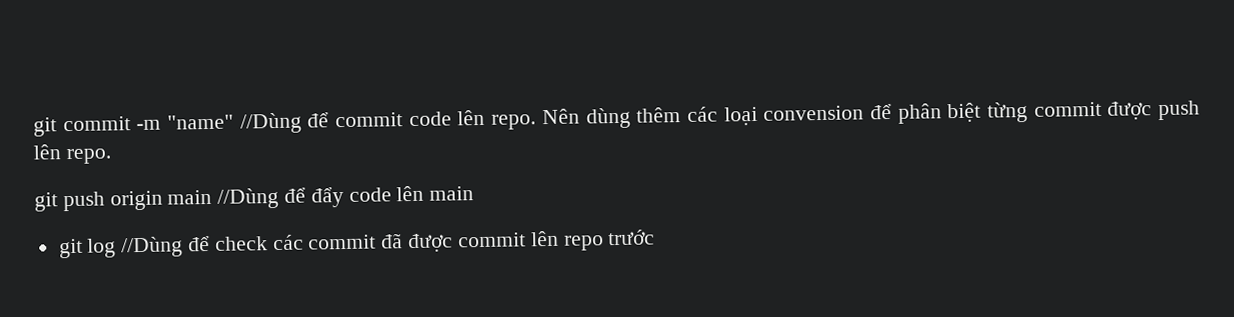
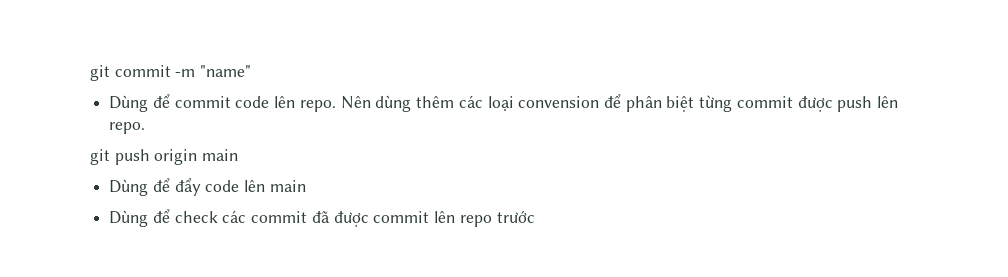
- git commit -m "name" //Dùng để commit code lên repo.
+ git commit -m "name"
+ Dùng để commit code lên repo.
- git push origin main //Dùng để đẩy code lên main
+ git push origin main
+ Dùng để đẩy code lên main
- git log //Dùng để check các commit đã được commit lên repo trước
+ Dùng để check các commit đã được commit lên repo trước

